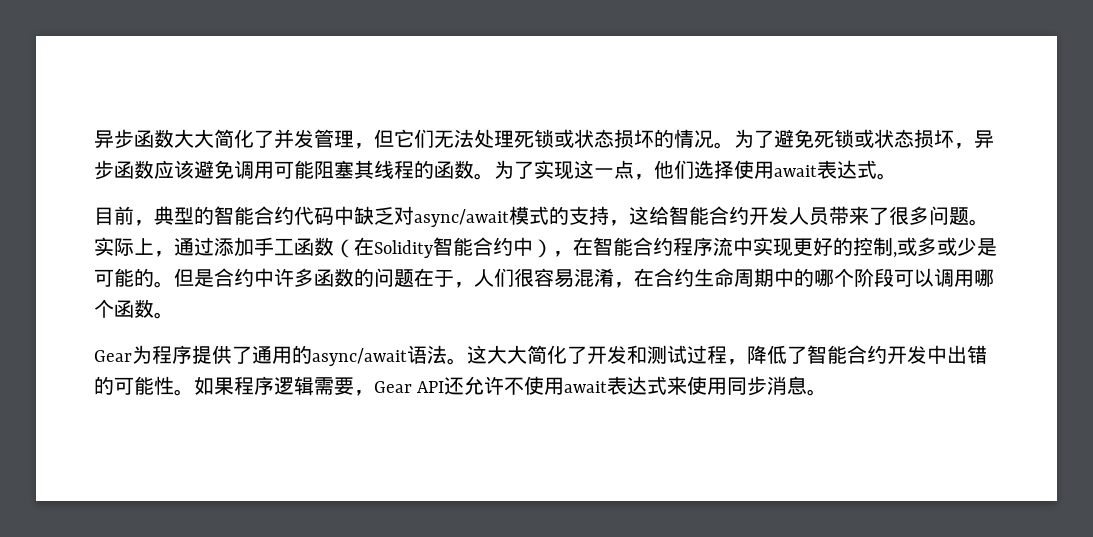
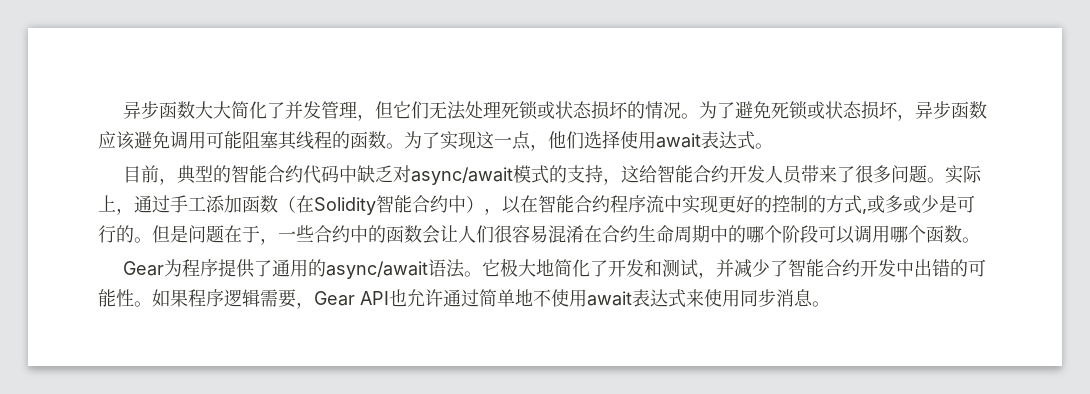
- 实际上，通过添加手工函数（在Solidity智能合约中），在智能合约程序流中实现更好的控制,或多或少是可能的。
+ 实际上，通过手工添加函数（在Solidity智能合约中），以在智能合约程序流中实现更好的控制的方式,或多或少是可行的。
- 但是合约中许多函数的问题在于，人们很容易混淆，在合约生命周期中的哪个阶段可以调用哪个函数。
+ 但是问题在于，一些合约中的函数会让人们很容易混淆在合约生命周期中的哪个阶段可以调用哪个函数。
- 这大大简化了开发和测试过程，降低了智能合约开发中出错的可能性。
+ 它极大地简化了开发和测试，并减少了智能合约开发中出错的可能性。
- 如果程序逻辑需要，Gear API还允许不使用await表达式来使用同步消息。
+ 如果程序逻辑需要，Gear API也允许通过简单地不使用await表达式来使用同步消息。

